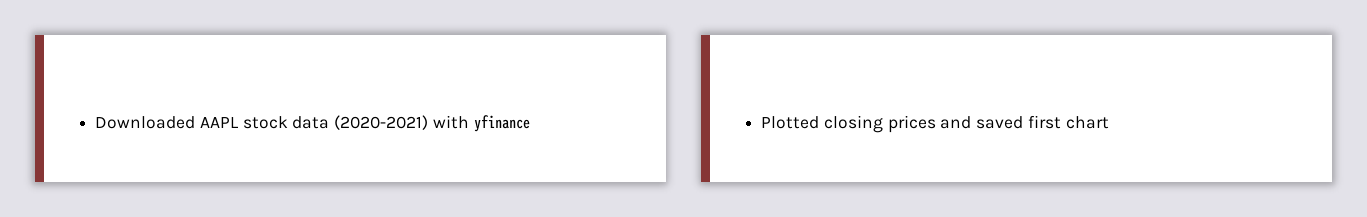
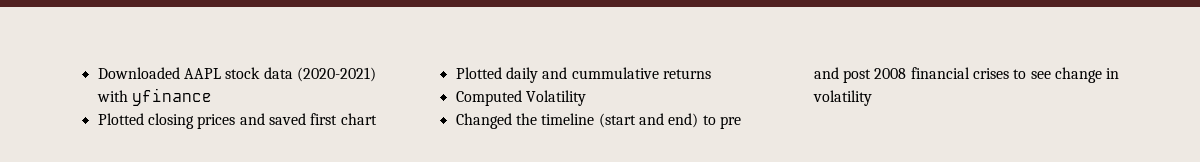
+ Plotted daily and cummulative returns
+ Computed Volatility
+ Changed the timeline (start and end) to pre and post 2008 financial crises to see change in volatility

